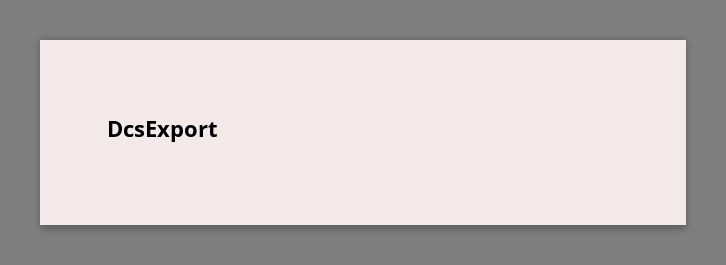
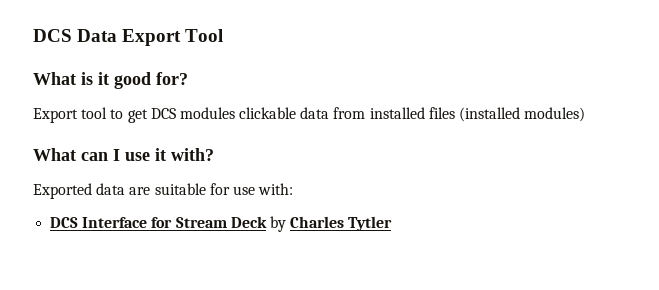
- DcsExport
+ DCS Data Export Tool
+ What is it good for?
+ Export tool to get DCS modules clickable data from installed files (installed modules)
+ What can I use it with?
+ Exported data are suitable for use with:
+ DCS Interface for Stream Deck by Charles Tytler

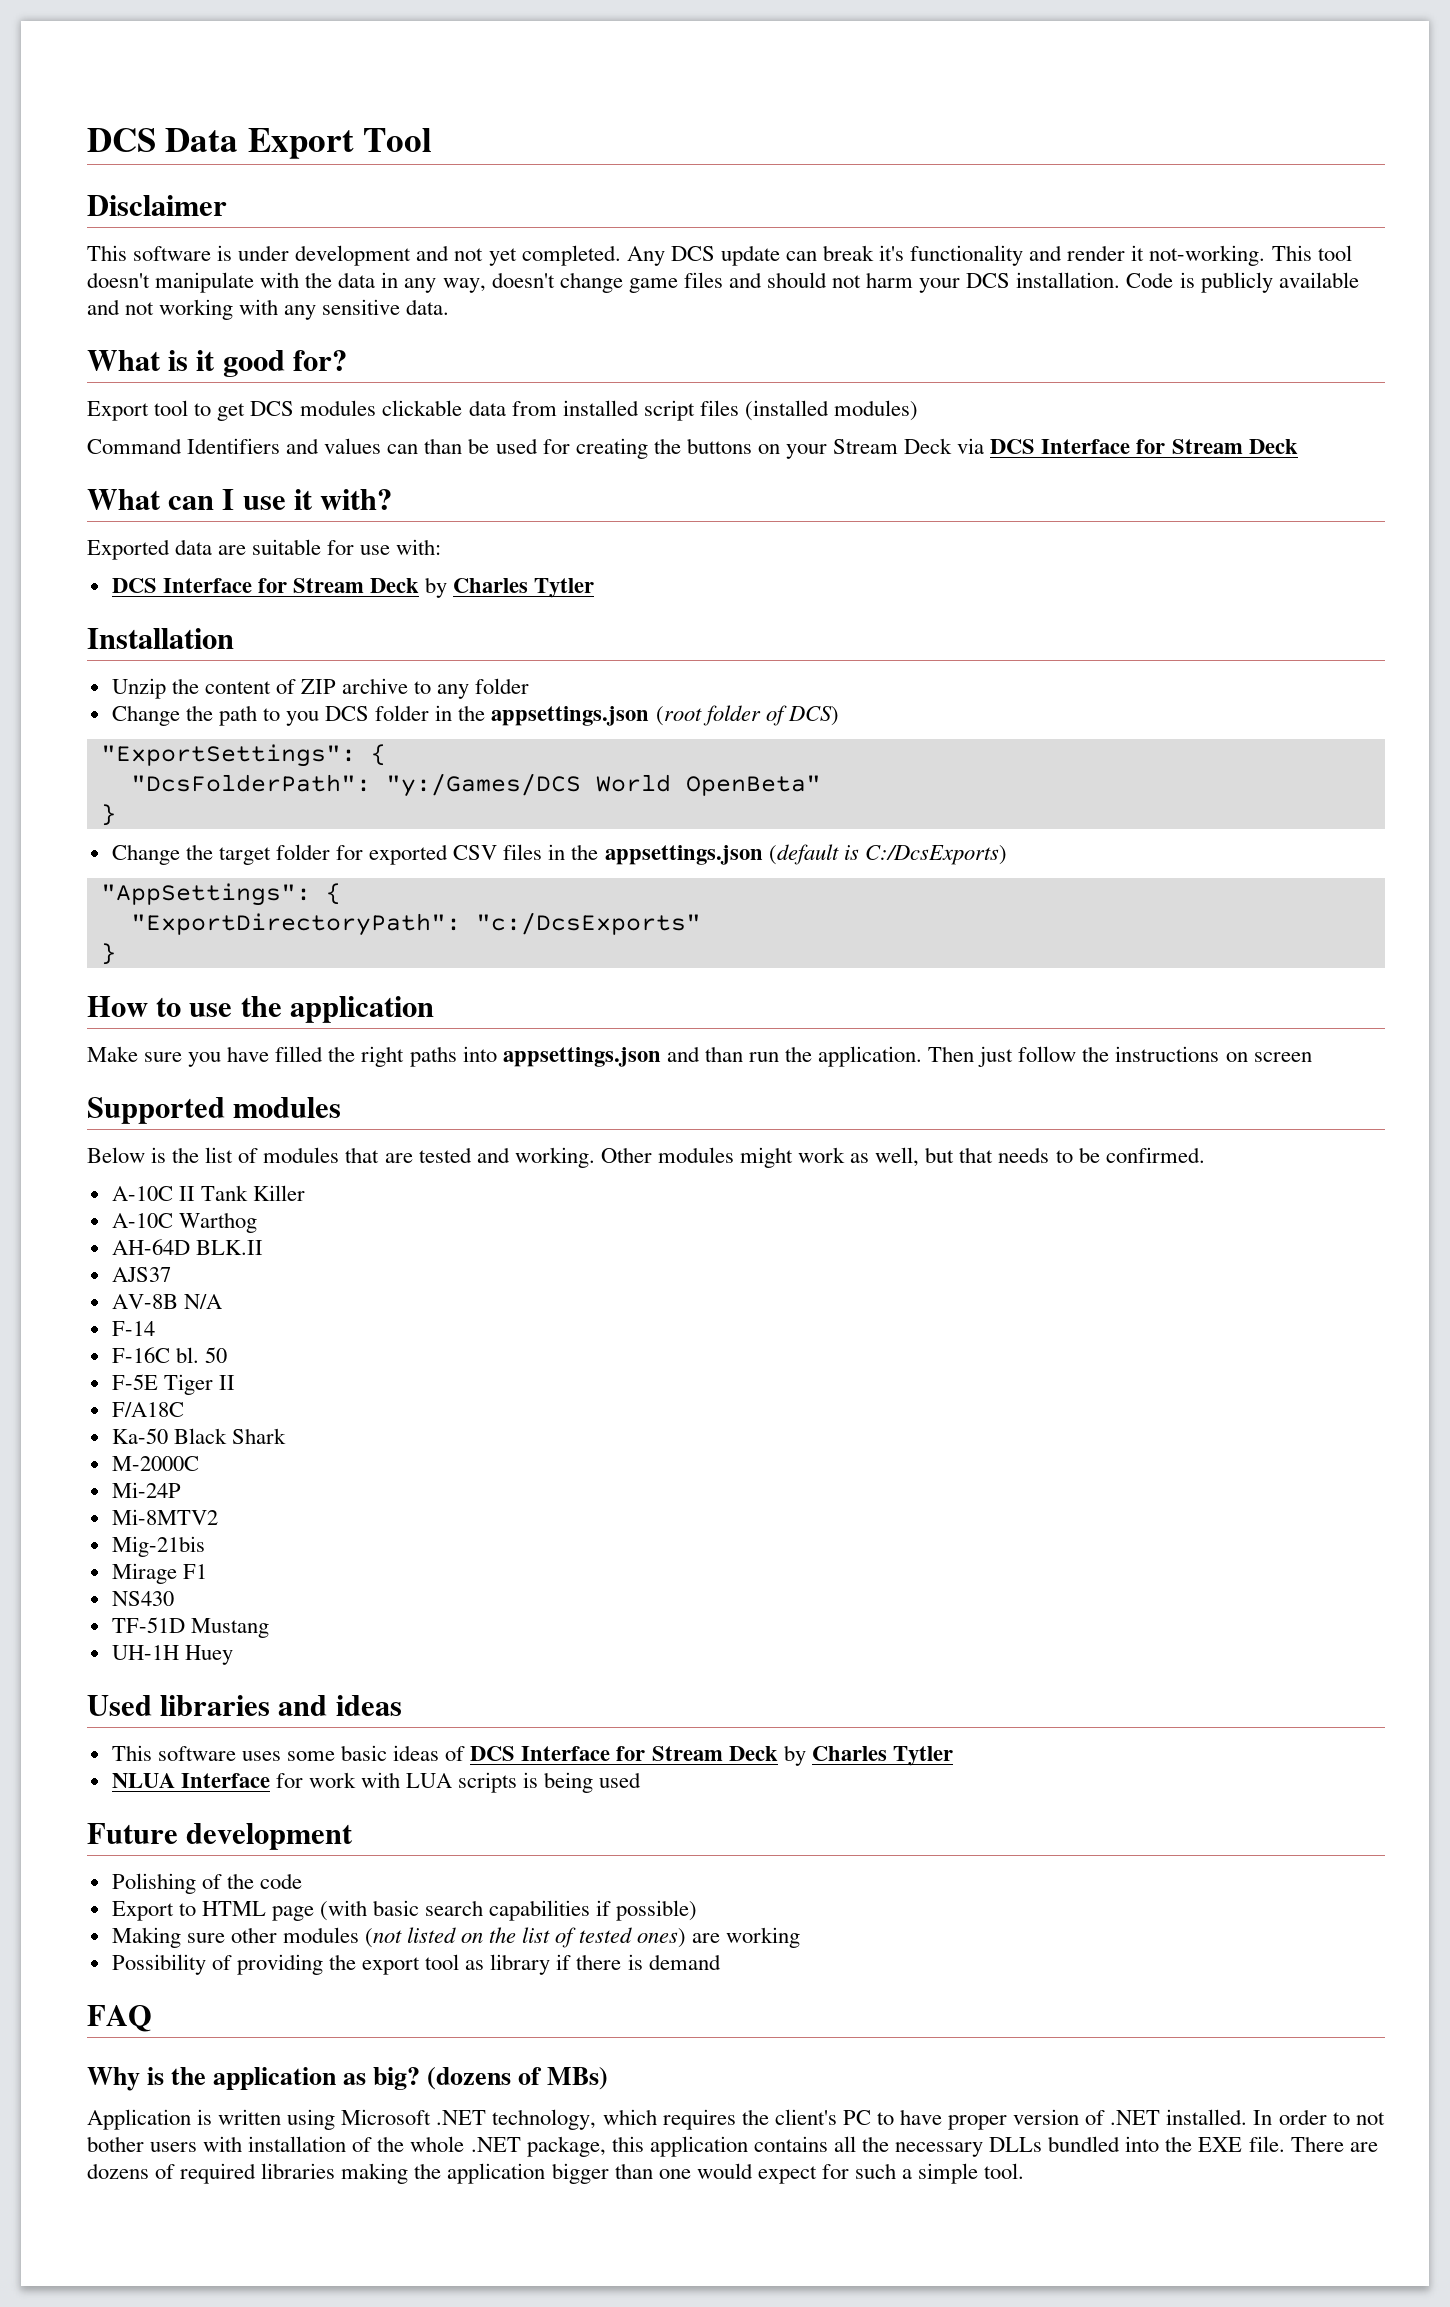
+ Disclaimer
+ This software is under development and not yet completed. Any DCS update can break it's functionality and render it not-working. This tool doesn't manipulate with the data in any way, doesn't change game files and should not harm your DCS installation. Code is publicly available and not working with any sensitive data.
- Export tool to get DCS modules clickable data from installed files (installed modules)
+ Export tool to get DCS modules clickable data from installed script files (installed modules)
+ Command Identifiers and values can than be used for creating the buttons on your Stream Deck via DCS Interface for Stream Deck
+ Installation
+ Unzip the content of ZIP archive to any folder
+ Change the path to you DCS folder in the appsettings.json (root folder of DCS)
+ "ExportSettings": {
+ "DcsFolderPath": "y:/Games/DCS World OpenBeta"
+ }
+ Change the target folder for exported CSV files in the appsettings.json (default is C:/DcsExports)
+ "AppSettings": {
+ "ExportDirectoryPath": "c:/DcsExports"
+ }
+ How to use the application
+ Make sure you have filled the right paths into appsettings.json and than run the application. Then just follow the instructions on screen
+ Supported modules
+ Below is the list of modules that are tested and working. Other modules might work as well, but that needs to be confirmed.
+ A-10C II Tank Killer
+ A-10C Warthog
+ AH-64D BLK.II
+ AJS37
+ AV-8B N/A
+ F-14
+ F-16C bl. 50
+ F-5E Tiger II
+ F/A18C
+ Ka-50 Black Shark
+ M-2000C
+ Mi-24P
+ Mi-8MTV2
+ Mig-21bis
+ Mirage F1
+ NS430
+ TF-51D Mustang
+ UH-1H Huey
+ Used libraries and ideas
+ This software uses some basic ideas of DCS Interface for Stream Deck by Charles Tytler
+ NLUA Interface for work with LUA scripts is being used
+ Future development
+ Polishing of the code
+ Export to HTML page (with basic search capabilities if possible)
+ Making sure other modules (not listed on the list of tested ones) are working
+ Possibility of providing the export tool as library if there is demand
+ FAQ
+ Why is the application as big? (dozens of MBs)
+ Application is written using Microsoft .NET technology, which requires the client's PC to have proper version of .NET installed. In order to not bother users with installation of the whole .NET package, this application contains all the necessary DLLs bundled into the EXE file. There are dozens of required libraries making the application bigger than one would expect for such a simple tool.

